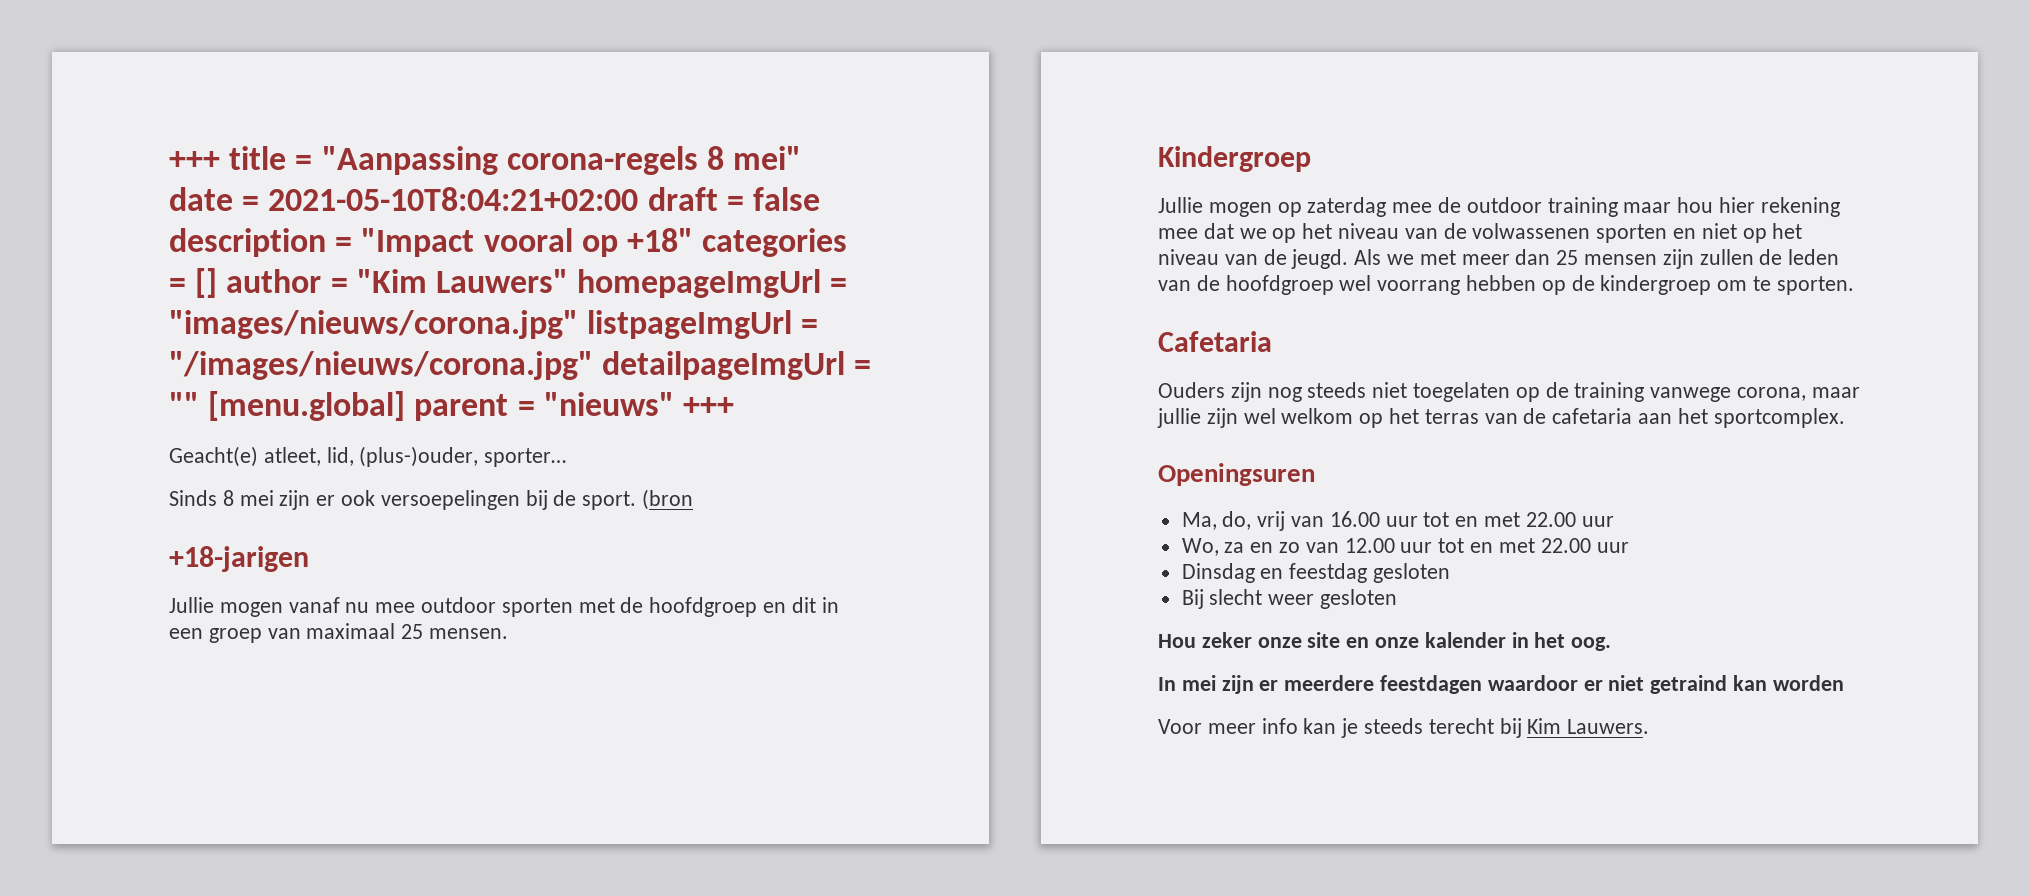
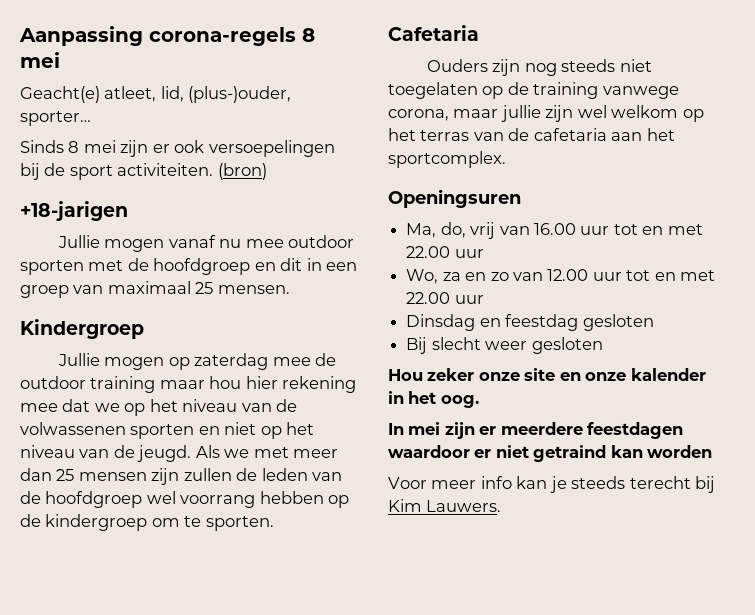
- +++ title = "Aanpassing corona-regels 8 mei" date = 2021-05-10T8:04:21+02:00 draft = false description = "Impact vooral op +18" categories = [] author = "Kim Lauwers" homepageImgUrl = "images/nieuws/corona.jpg" listpageImgUrl = "/images/nieuws/corona.jpg" detailpageImgUrl = "" [menu.global] parent = "nieuws" +++
+ Aanpassing corona-regels 8 mei
- Sinds 8 mei zijn er ook versoepelingen bij de sport. (bron
+ Sinds 8 mei zijn er ook versoepelingen bij de sport activiteiten. (bron)

